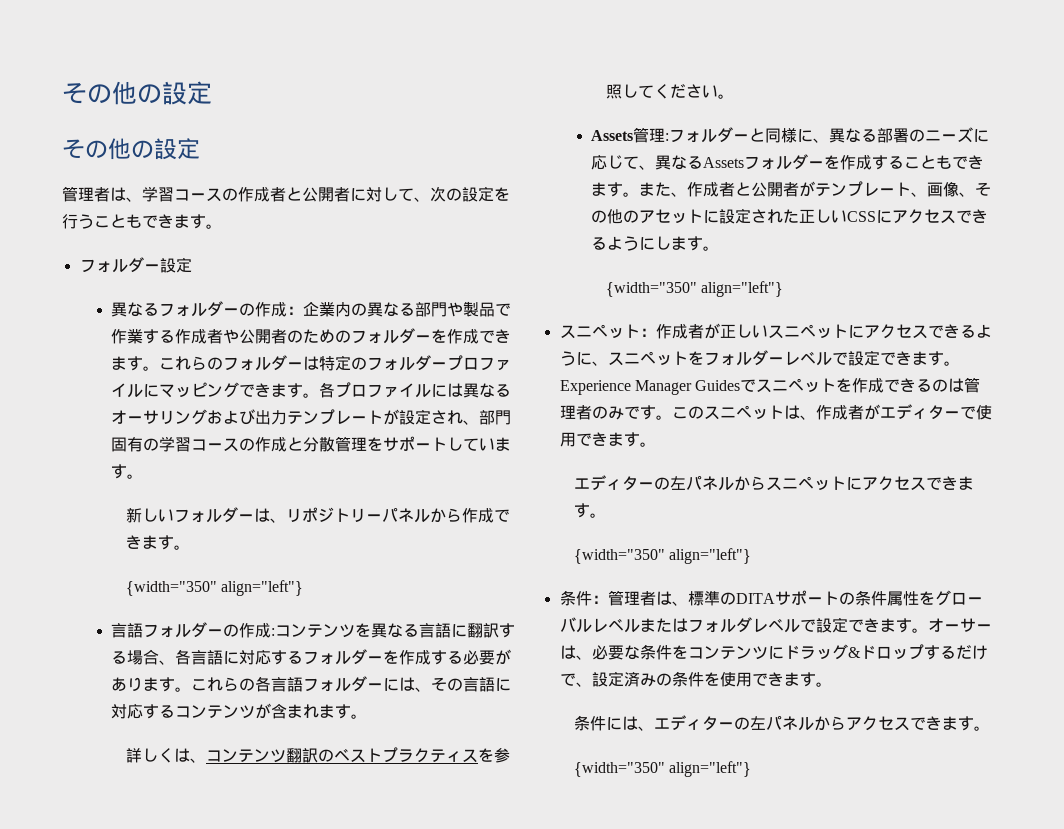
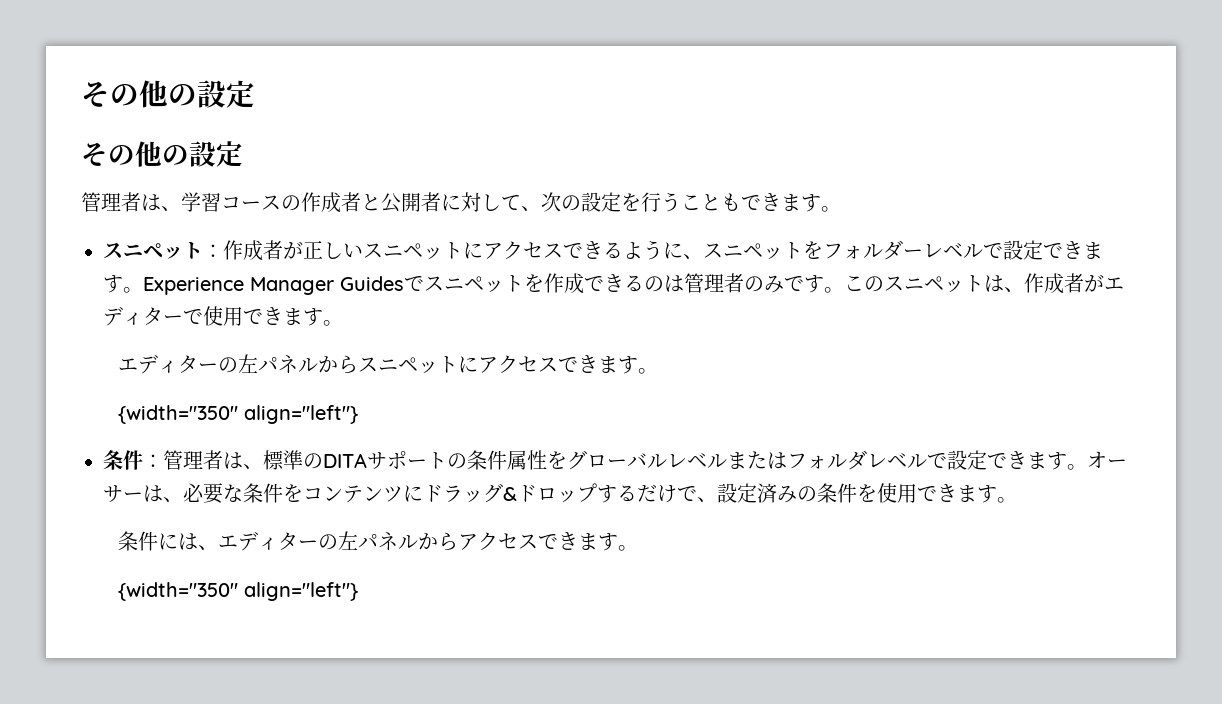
- フォルダー設定
- 異なるフォルダーの作成：企業内の異なる部門や製品で作業する作成者や公開者のためのフォルダーを作成できます。これらのフォルダーは特定のフォルダープロファイルにマッピングできます。各プロファイルには異なるオーサリングおよび出力テンプレートが設定され、部門固有の学習コースの作成と分散管理をサポートしています。
- 新しいフォルダーは、リポジトリーパネルから作成できます。
- {width="350" align="left"}
- 言語フォルダーの作成:コンテンツを異なる言語に翻訳する場合、各言語に対応するフォルダーを作成する必要があります。これらの各言語フォルダーには、その言語に対応するコンテンツが含まれます。
- 詳しくは、コンテンツ翻訳のベストプラクティスを参照してください。
- Assets管理:フォルダーと同様に、異なる部署のニーズに応じて、異なるAssetsフォルダーを作成することもできます。また、作成者と公開者がテンプレート、画像、その他のアセットに設定された正しいCSSにアクセスできるようにします。
- {width="350" align="left"}

